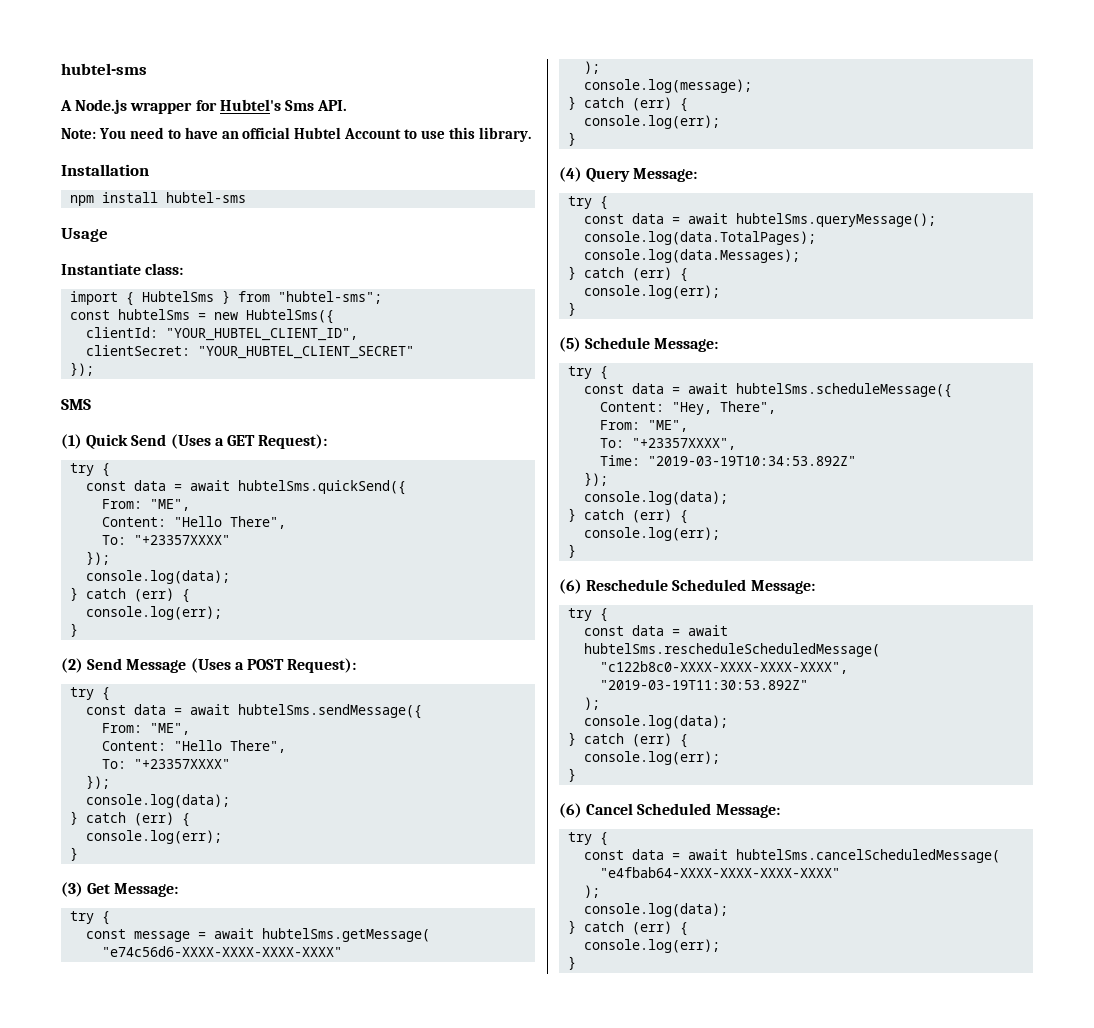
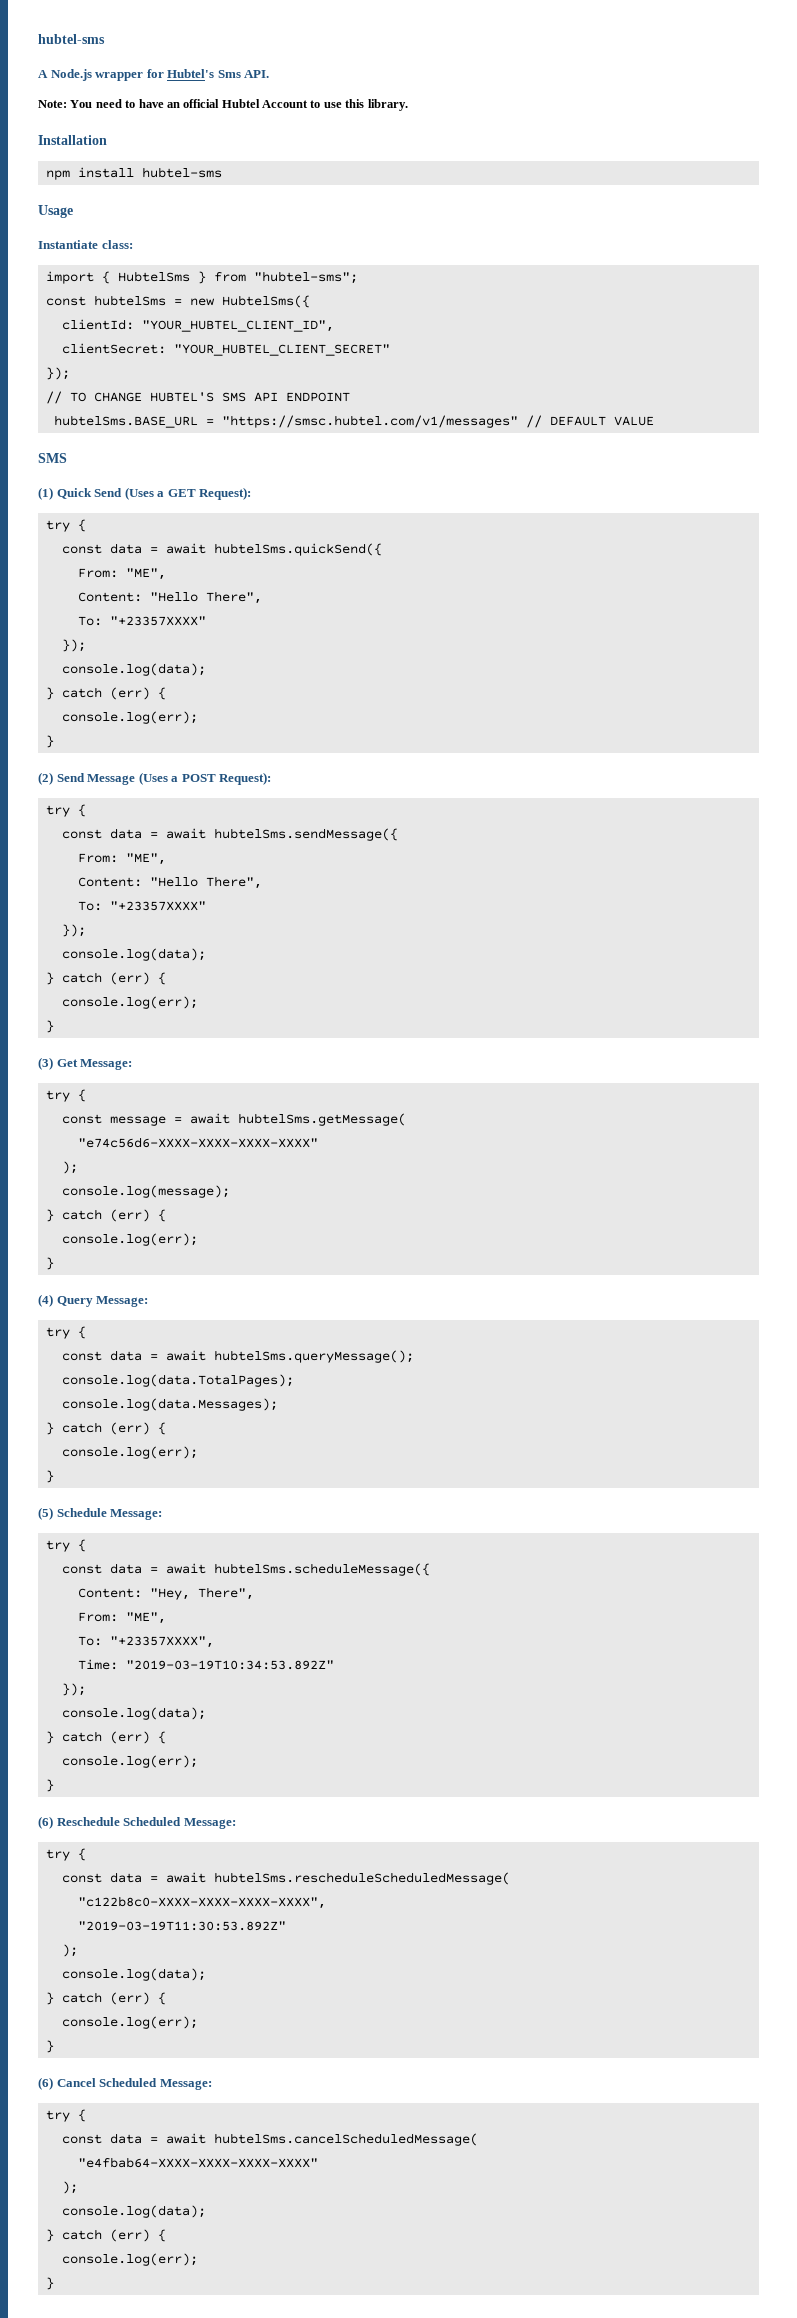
+ // TO CHANGE HUBTEL'S SMS API ENDPOINT
+ hubtelSms.BASE_URL = "https://smsc.hubtel.com/v1/messages" // DEFAULT VALUE

